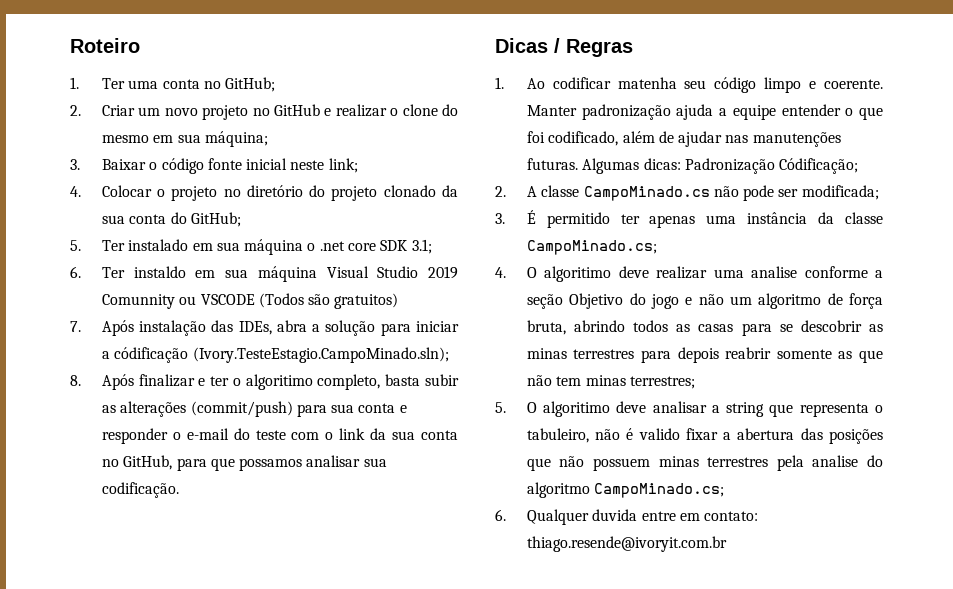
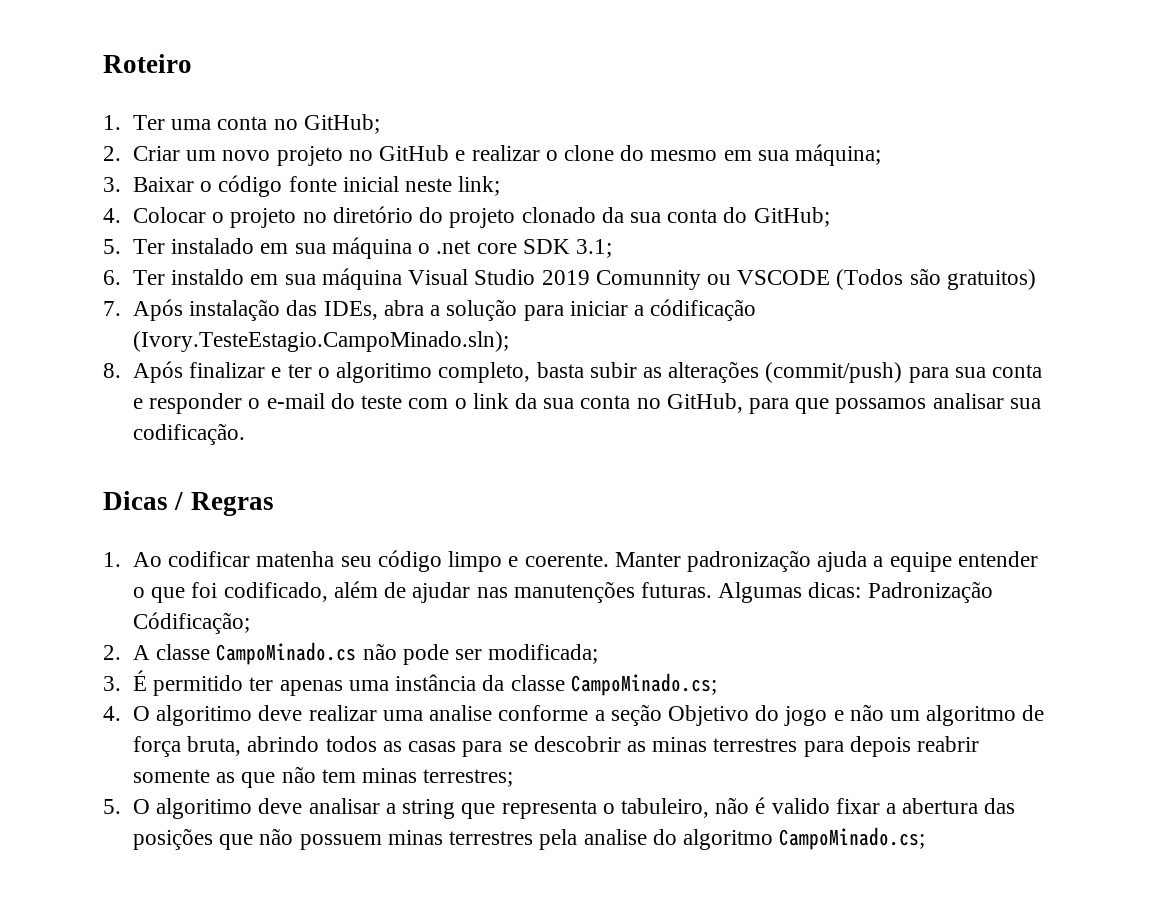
- 6. Qualquer duvida entre em contato: thiago.resende@ivoryit.com.br

